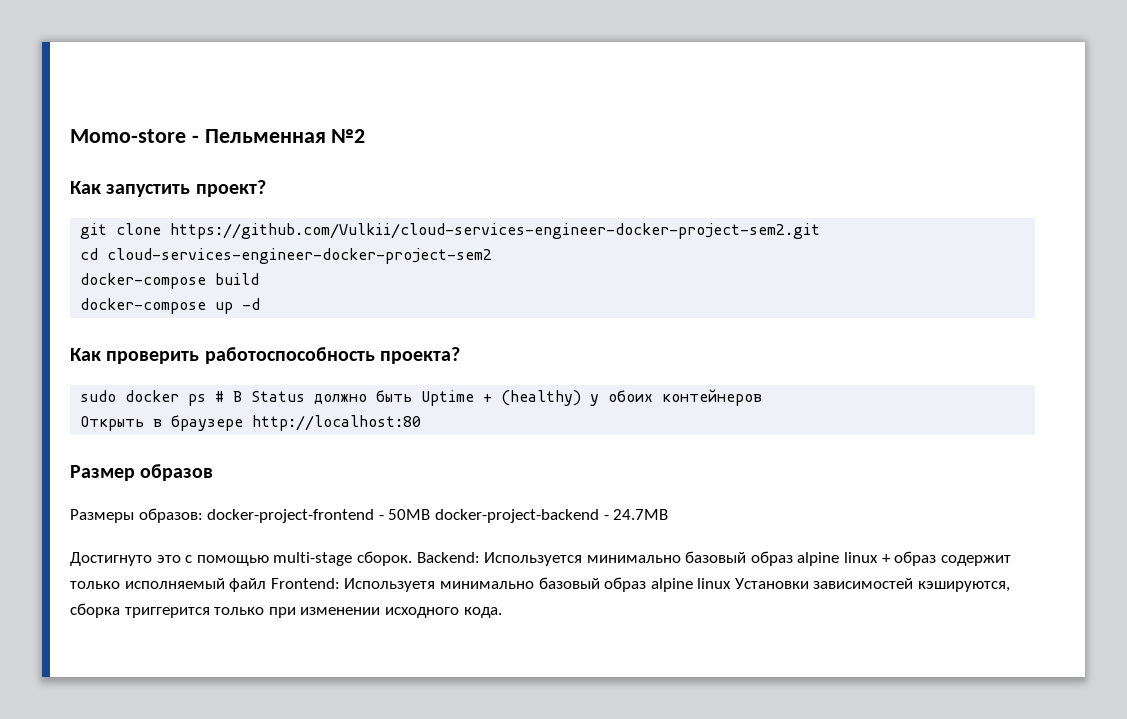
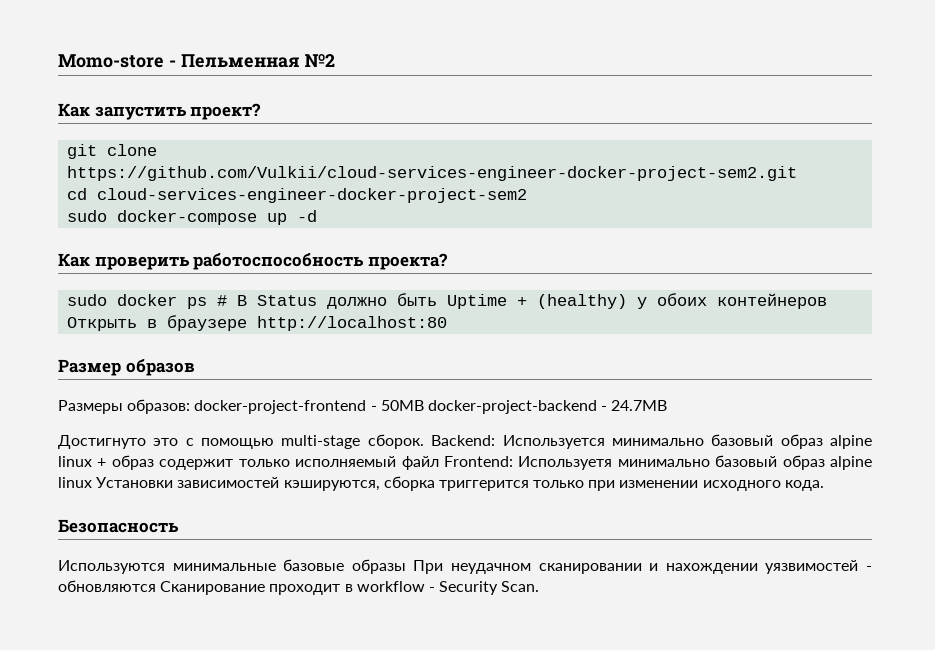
- docker-compose build
- docker-compose up -d
+ sudo docker-compose up -d
+ Безопасность
+ Используются минимальные базовые образы При неудачном сканировании и нахождении уязвимостей - обновляются Сканирование проходит в workflow - Security Scan.

